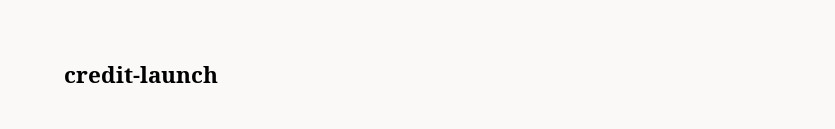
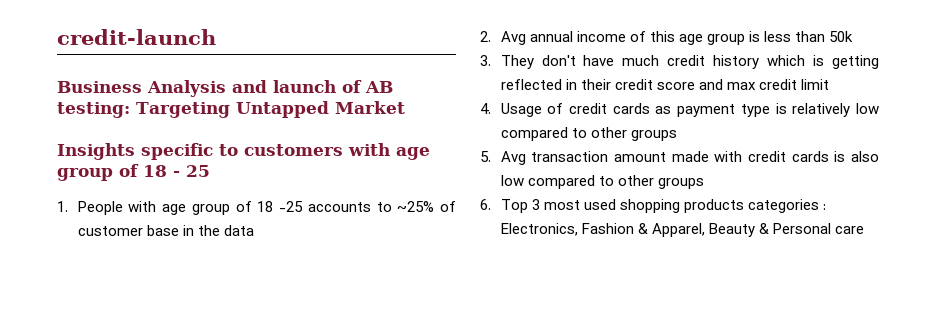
+ Business Analysis and launch of AB testing: Targeting Untapped Market
+ Insights specific to customers with age group of 18 - 25
+ 1. People with age group of 18 -25 accounts to ~25% of customer base in the data
+ 2. Avg annual income of this age group is less than 50k
+ 3. They don't have much credit history which is getting reflected in their credit score and max credit limit
+ 4. Usage of credit cards as payment type is relatively low compared to other groups
+ 5. Avg transaction amount made with credit cards is also low compared to other groups
+ 6. Top 3 most used shopping products categories : Electronics, Fashion & Apparel, Beauty & Personal care

